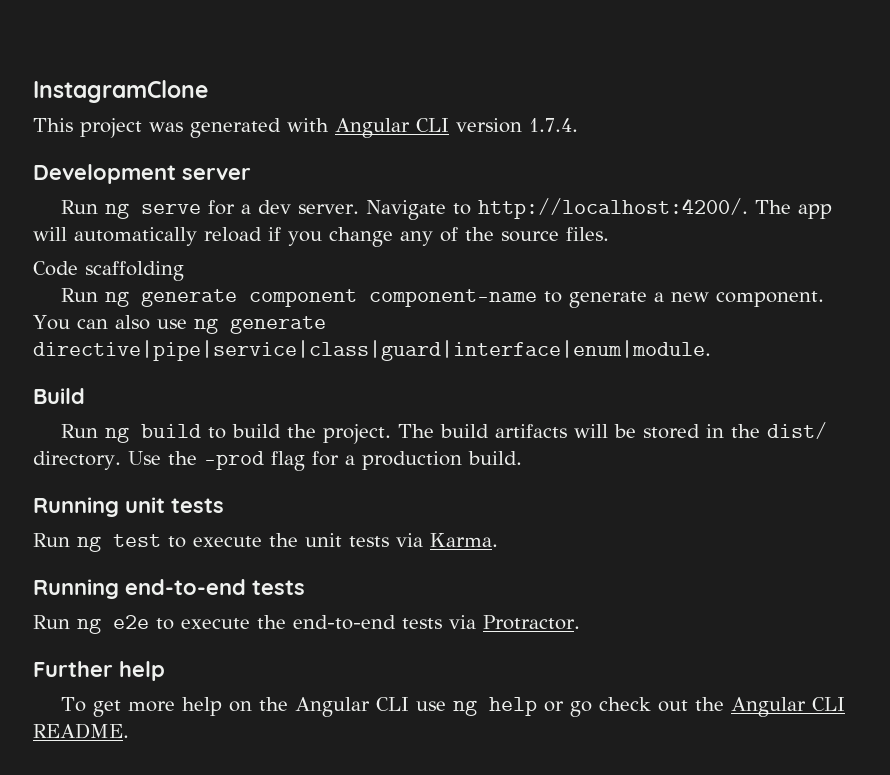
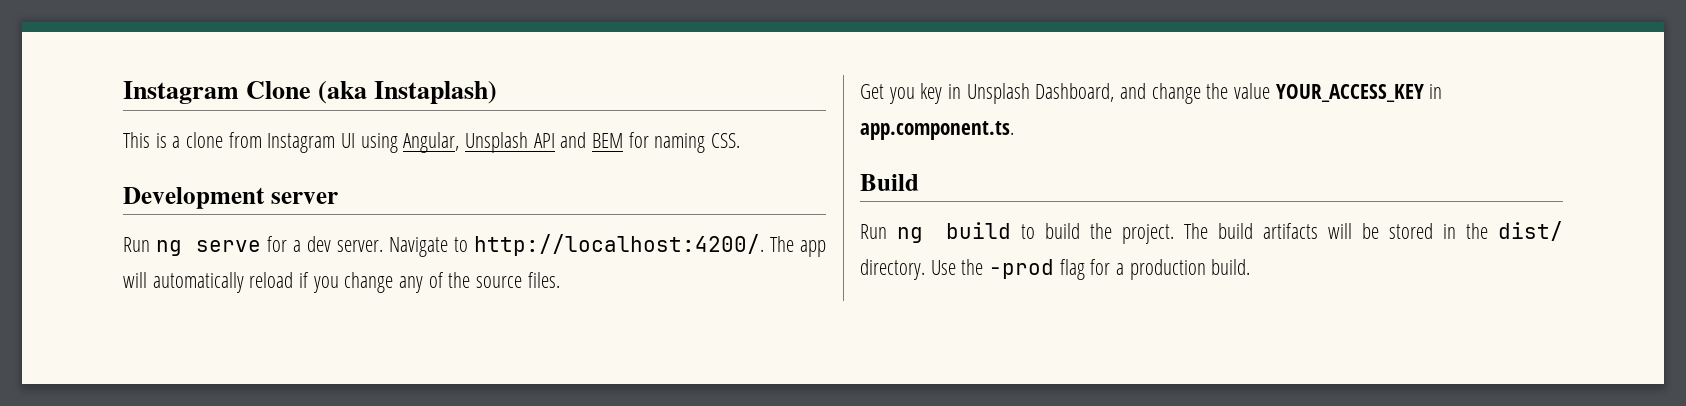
- InstagramClone
- This project was generated with Angular CLI version 1.7.4.
+ Instagram Clone (aka Instaplash)
+ This is a clone from Instagram UI using Angular, Unsplash API and BEM for naming CSS.
- Code scaffolding
- Run ng generate component component-name to generate a new component. You can also use ng generate directive|pipe|service|class|guard|interface|enum|module.
+ Get you key in Unsplash Dashboard, and change the value YOUR_ACCESS_KEY in app.component.ts.
- Running unit tests
- Run ng test to execute the unit tests via Karma.
- Running end-to-end tests
- Run ng e2e to execute the end-to-end tests via Protractor.
- Further help
- To get more help on the Angular CLI use ng help or go check out the Angular CLI README.

